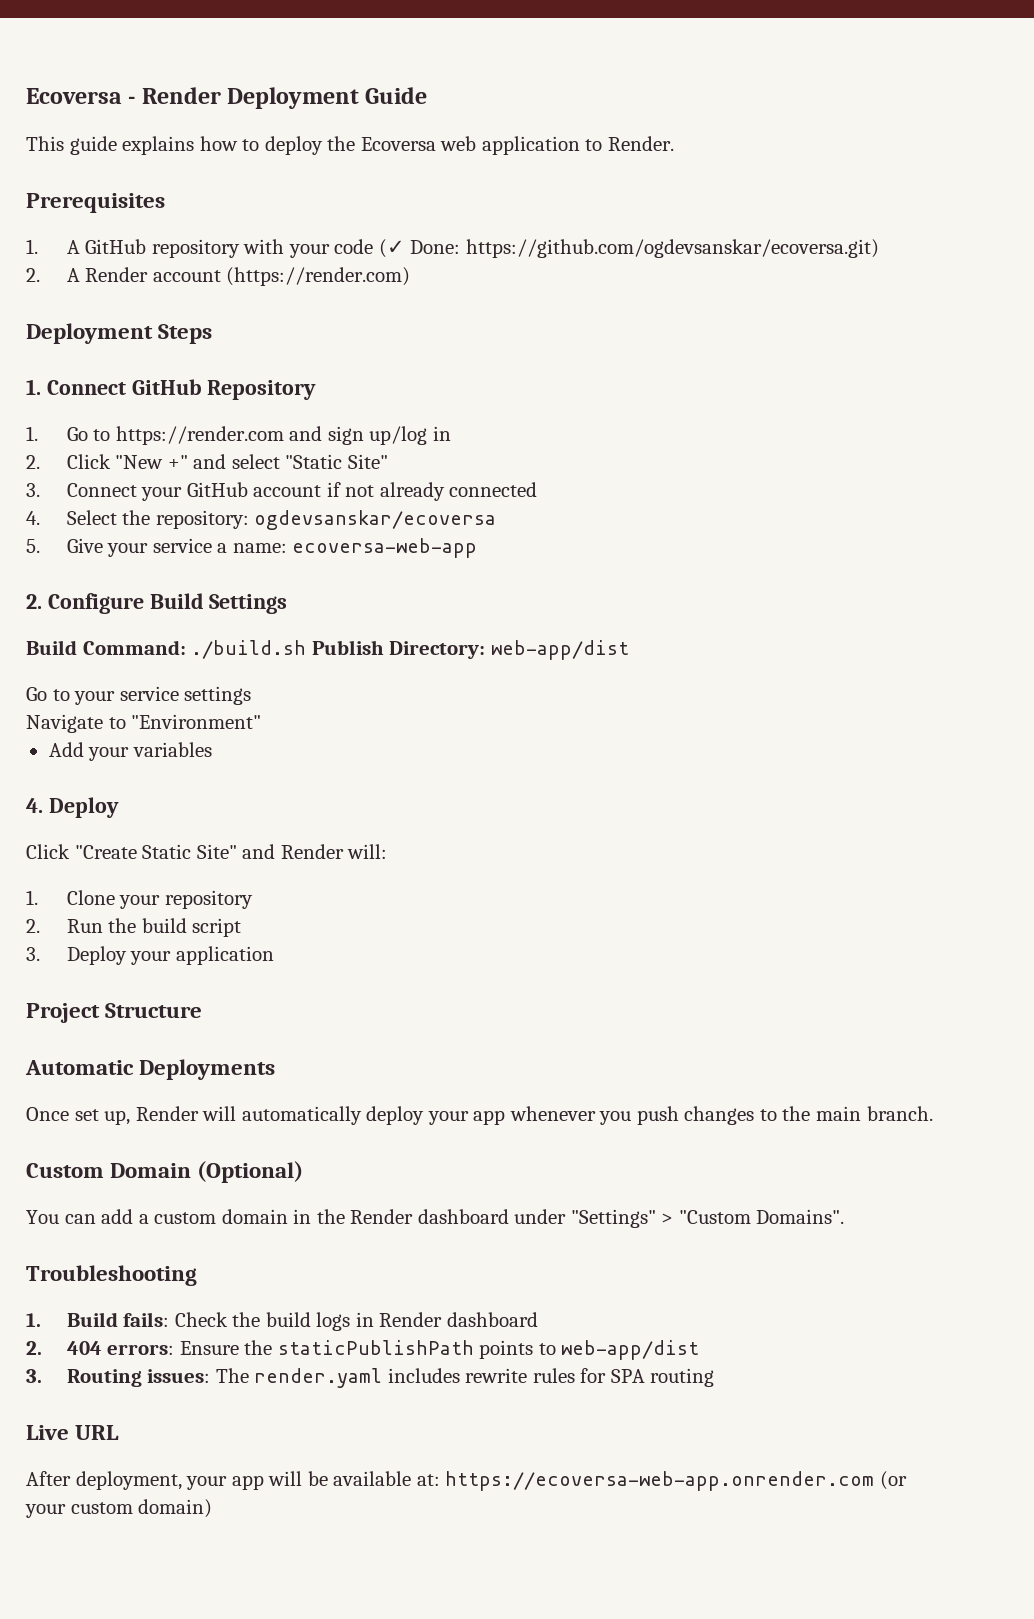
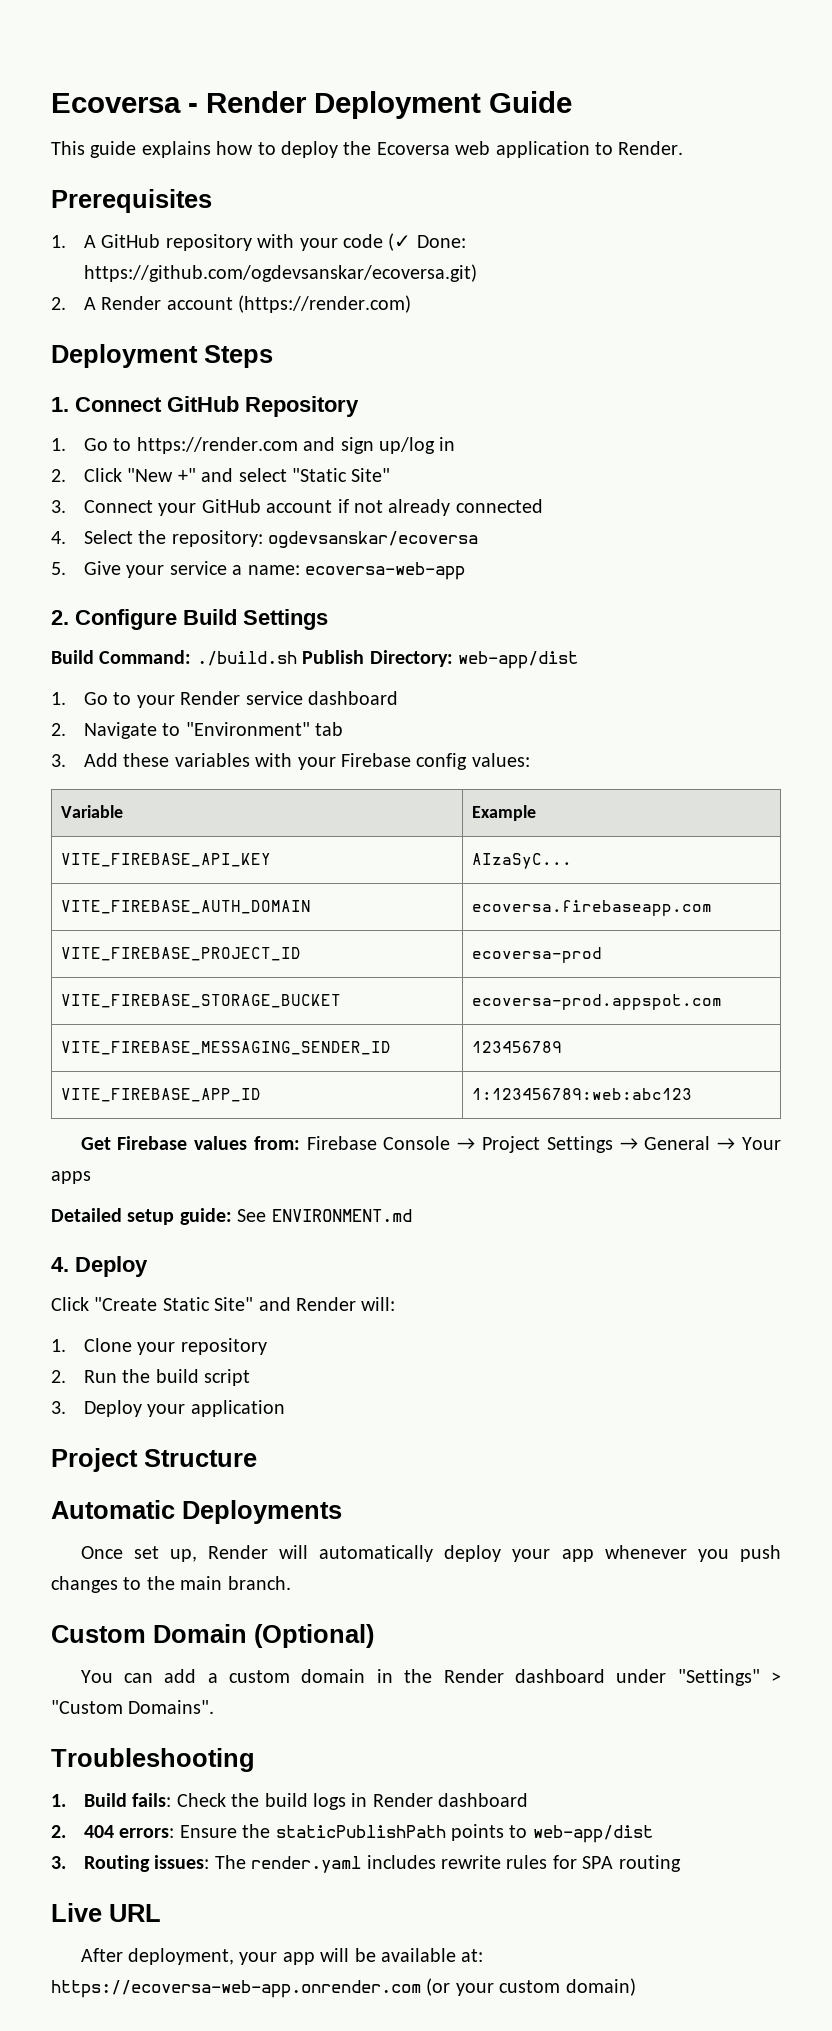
- Go to your service settings
- Navigate to "Environment"
- Add your variables
+ 1. Go to your Render service dashboard
+ 2. Navigate to "Environment" tab
+ 3. Add these variables with your Firebase config values:
+ Variable | Example
+ VITE_FIREBASE_API_KEY | AIzaSyC...
+ VITE_FIREBASE_AUTH_DOMAIN | ecoversa.firebaseapp.com
+ VITE_FIREBASE_PROJECT_ID | ecoversa-prod
+ VITE_FIREBASE_STORAGE_BUCKET | ecoversa-prod.appspot.com
+ VITE_FIREBASE_MESSAGING_SENDER_ID | 123456789
+ VITE_FIREBASE_APP_ID | 1:123456789:web:abc123
+ Get Firebase values from: Firebase Console → Project Settings → General → Your apps
+ Detailed setup guide: See ENVIRONMENT.md

